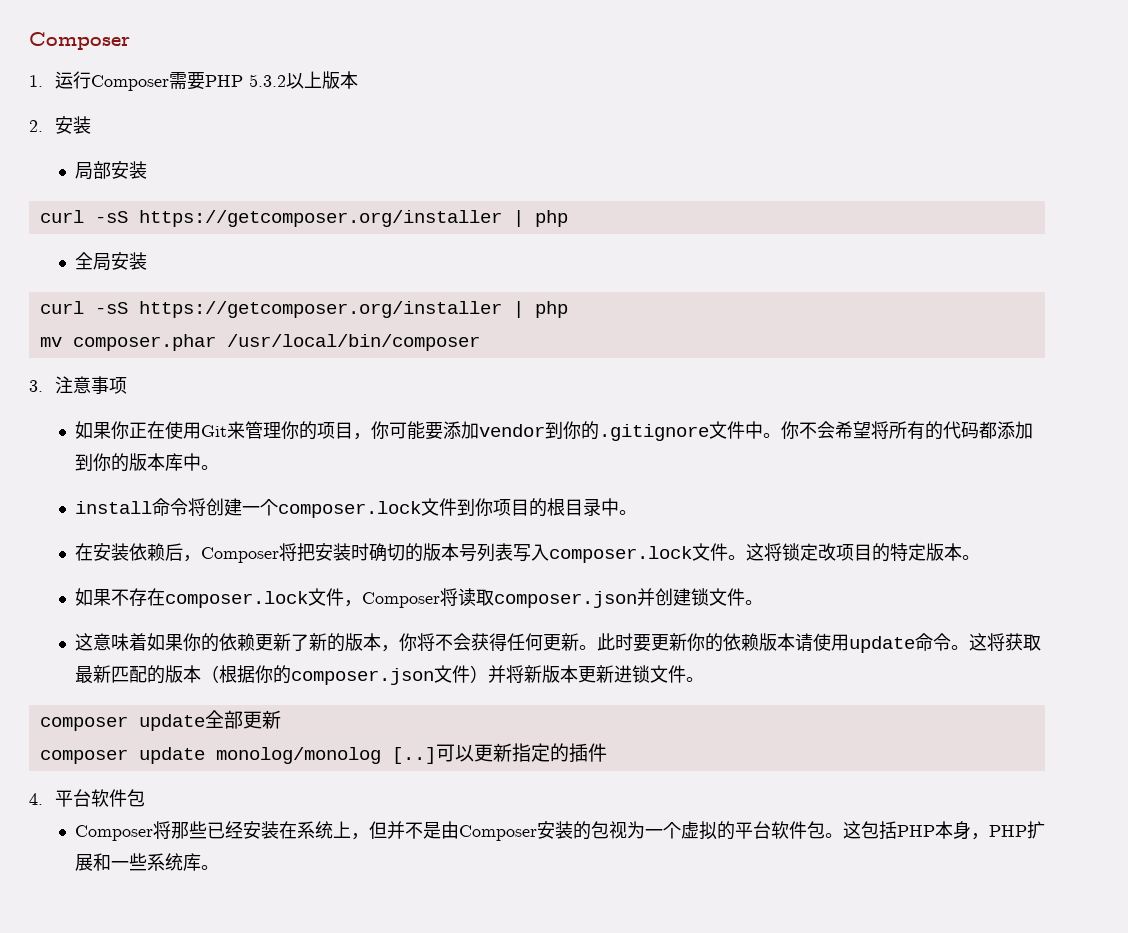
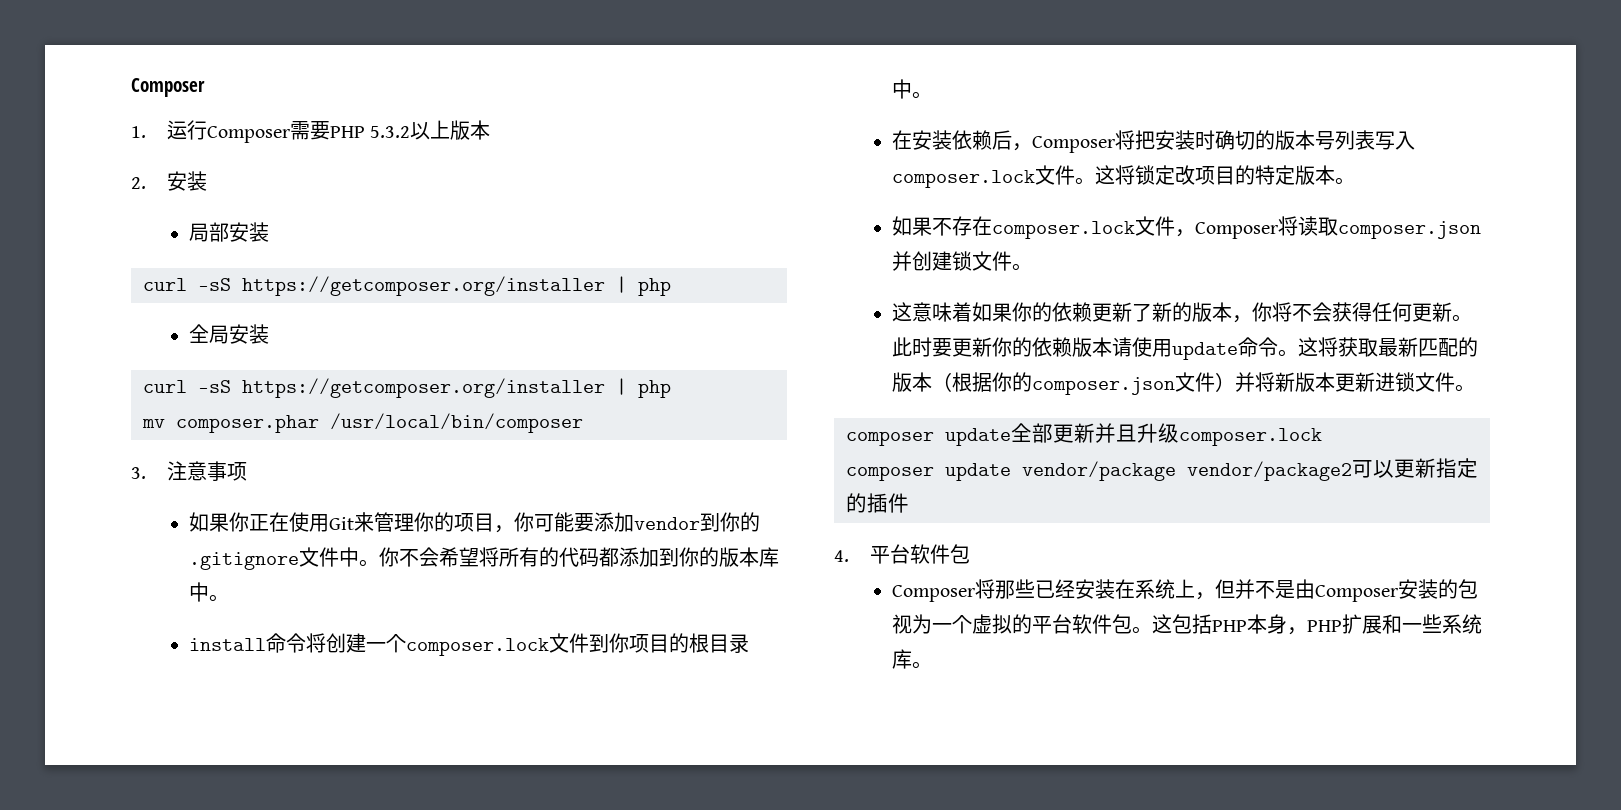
- composer update全部更新
- composer update monolog/monolog [..]可以更新指定的插件
+ composer update全部更新并且升级composer.lock
+ composer update vendor/package vendor/package2可以更新指定的插件

